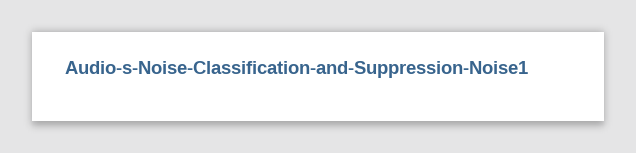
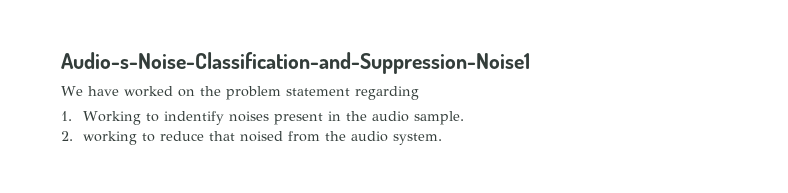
+ We have worked on the problem statement regarding
+ 1. Working to indentify noises present in the audio sample.
+ 2. working to reduce that noised from the audio system.

